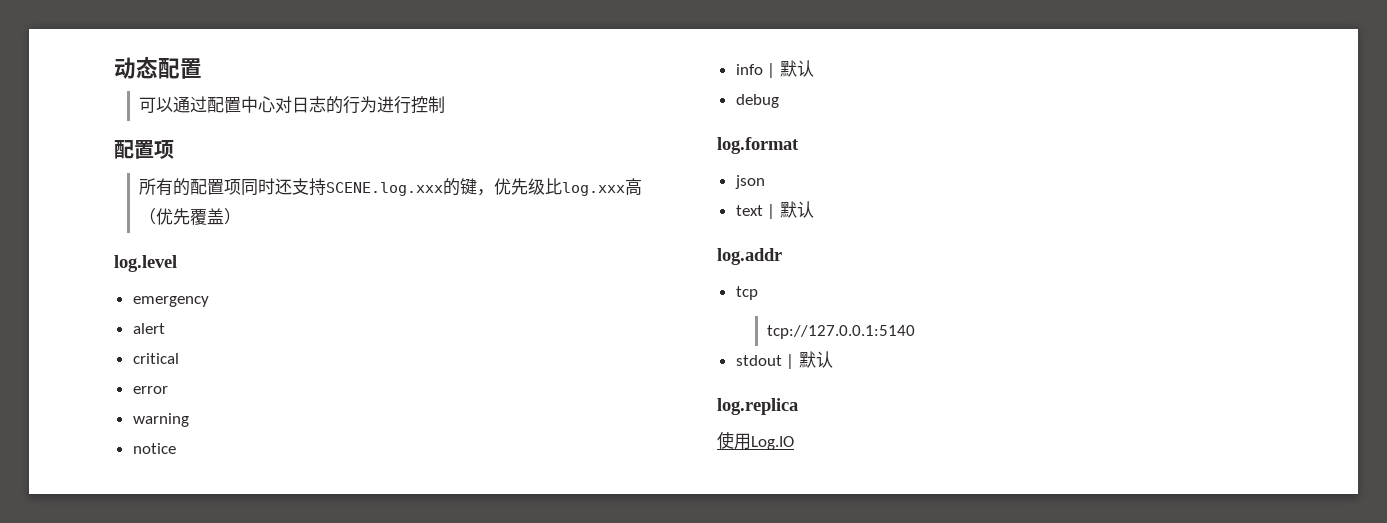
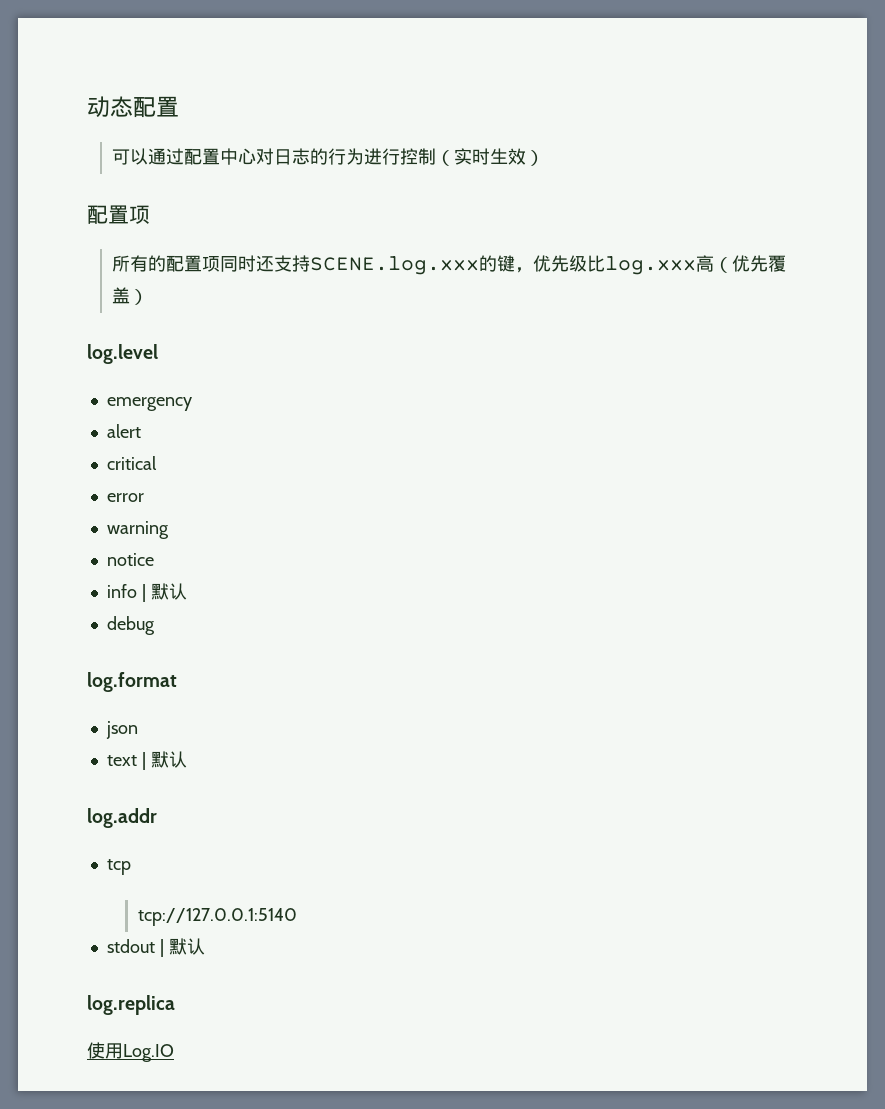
- 可以通过配置中心对日志的行为进行控制
+ 可以通过配置中心对日志的行为进行控制（实时生效）

